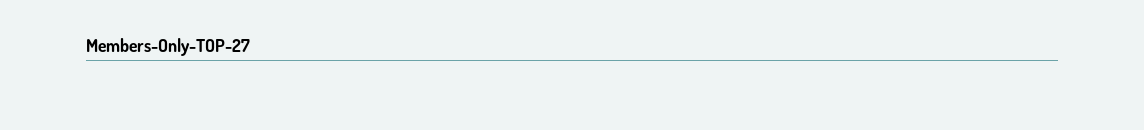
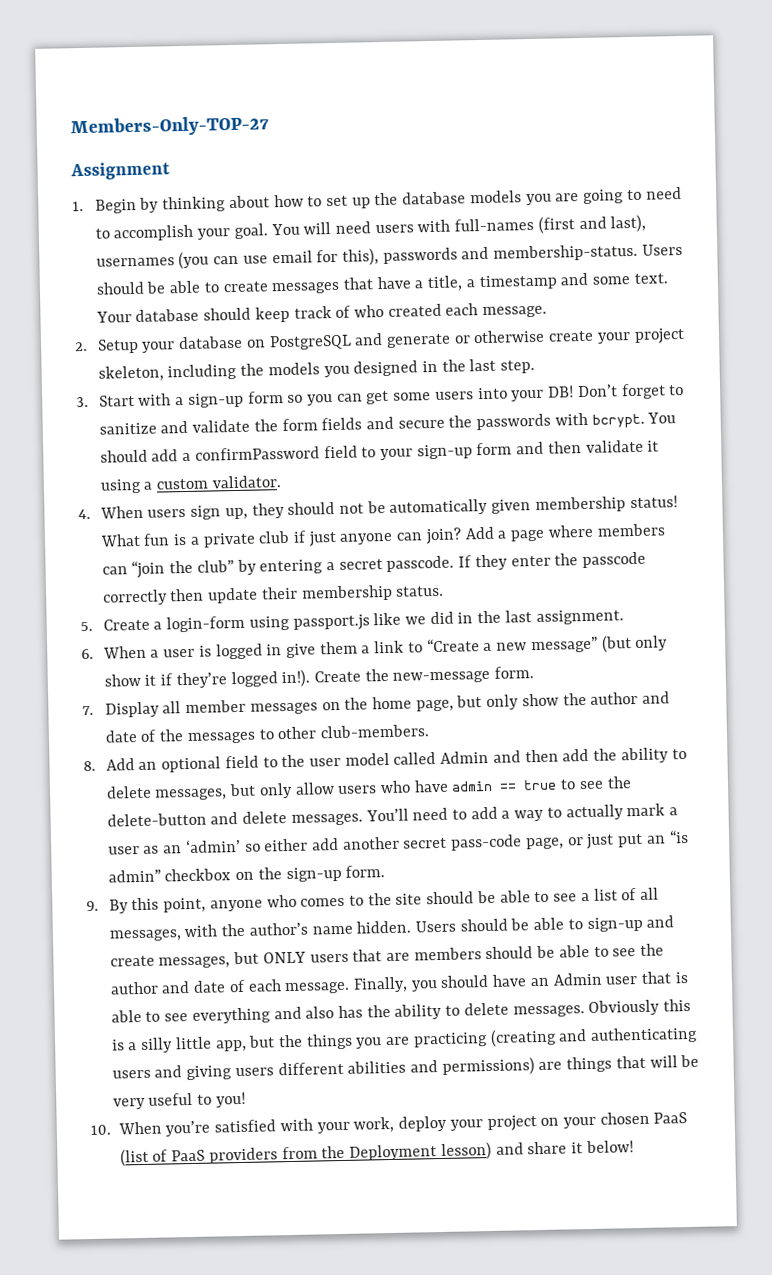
+ Assignment
+ 1. Begin by thinking about how to set up the database models you are going to need to accomplish your goal. You will need users with full-names (first and last), usernames (you can use email for this), passwords and membership-status. Users should be able to create messages that have a title, a timestamp and some text. Your database should keep track of who created each message.
+ 2. Setup your database on PostgreSQL and generate or otherwise create your project skeleton, including the models you designed in the last step.
+ 3. Start with a sign-up form so you can get some users into your DB! Don’t forget to sanitize and validate the form fields and secure the passwords with bcrypt. You should add a confirmPassword field to your sign-up form and then validate it using a custom validator.
+ 4. When users sign up, they should not be automatically given membership status! What fun is a private club if just anyone can join? Add a page where members can “join the club” by entering a secret passcode. If they enter the passcode correctly then update their membership status.
+ 5. Create a login-form using passport.js like we did in the last assignment.
+ 6. When a user is logged in give them a link to “Create a new message” (but only show it if they’re logged in!). Create the new-message form.
+ 7. Display all member messages on the home page, but only show the author and date of the messages to other club-members.
+ 8. Add an optional field to the user model called Admin and then add the ability to delete messages, but only allow users who have admin == true to see the delete-button and delete messages. You’ll need to add a way to actually mark a user as an ‘admin’ so either add another secret pass-code page, or just put an “is admin” checkbox on the sign-up form.
+ 9. By this point, anyone who comes to the site should be able to see a list of all messages, with the author’s name hidden. Users should be able to sign-up and create messages, but ONLY users that are members should be able to see the author and date of each message. Finally, you should have an Admin user that is able to see everything and also has the ability to delete messages. Obviously this is a silly little app, but the things you are practicing (creating and authenticating users and giving users different abilities and permissions) are things that will be very useful to you!
+ 10. When you’re satisfied with your work, deploy your project on your chosen PaaS (list of PaaS providers from the Deployment lesson) and share it below!

